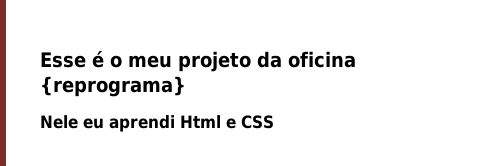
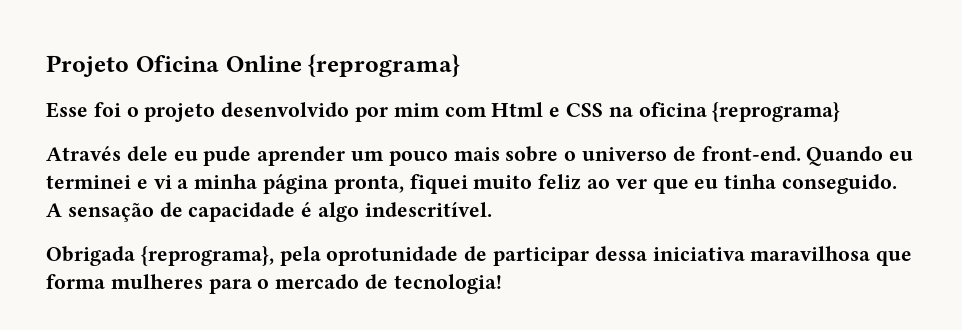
- Esse é o meu projeto da oficina {reprograma}
- Nele eu aprendi Html e CSS
+ Projeto Oficina Online {reprograma}
+ Esse foi o projeto desenvolvido por mim com Html e CSS na oficina {reprograma}
+ Através dele eu pude aprender um pouco mais sobre o universo de front-end. Quando eu terminei e vi a minha página pronta, fiquei muito feliz ao ver que eu tinha conseguido. A sensação de capacidade é algo indescritível.
+ Obrigada {reprograma}, pela oprotunidade de participar dessa iniciativa maravilhosa que forma mulheres para o mercado de tecnologia!

